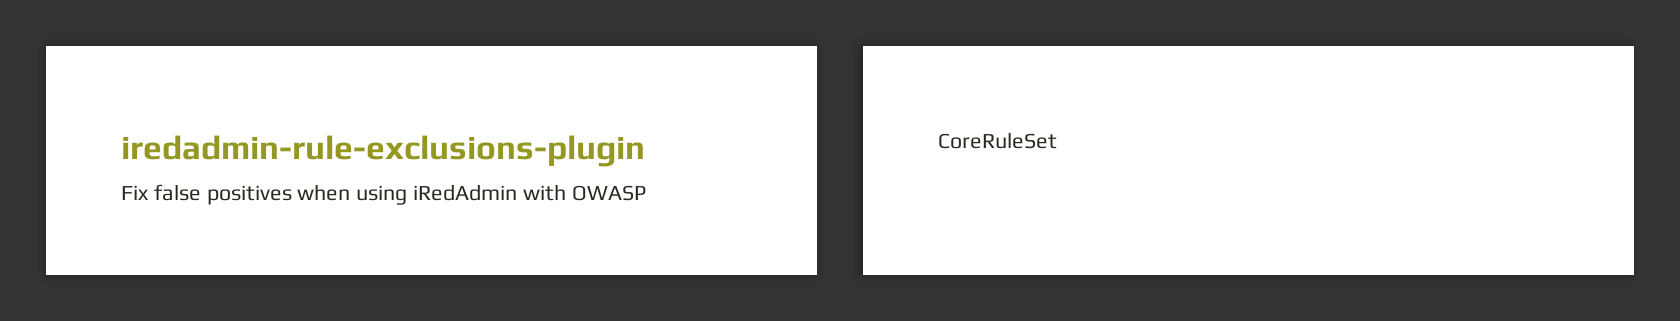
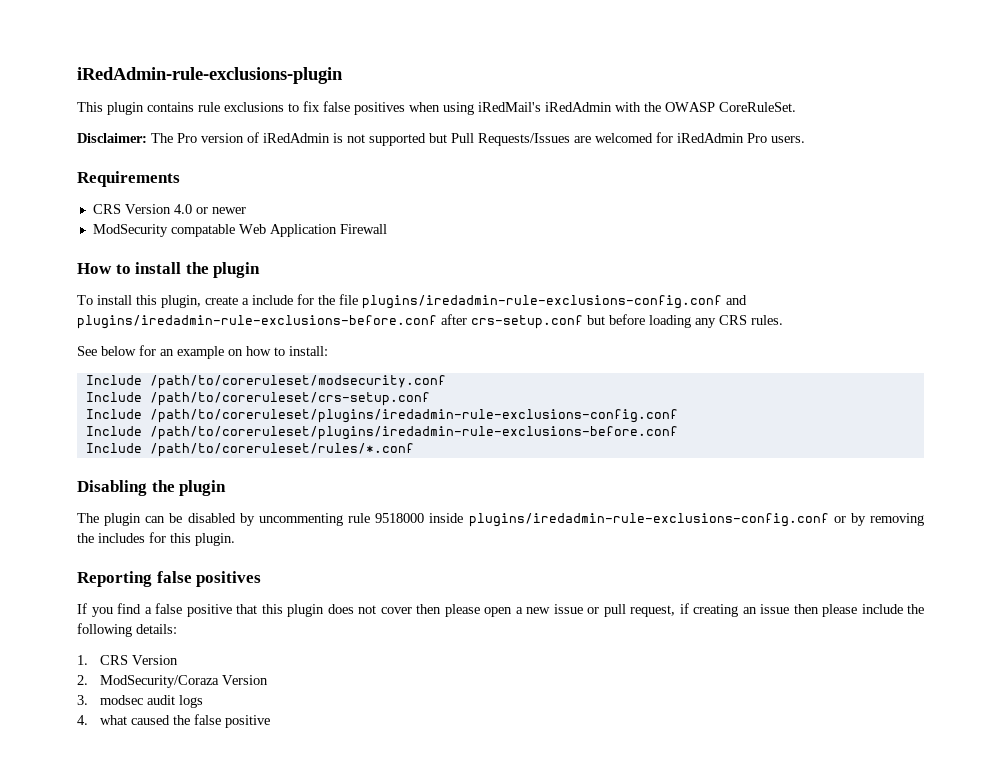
- iredadmin-rule-exclusions-plugin
- Fix false positives when using iRedAdmin with OWASP CoreRuleSet
+ iRedAdmin-rule-exclusions-plugin
+ This plugin contains rule exclusions to fix false positives when using iRedMail's iRedAdmin with the OWASP CoreRuleSet.
+ Disclaimer: The Pro version of iRedAdmin is not supported but Pull Requests/Issues are welcomed for iRedAdmin Pro users.
+ Requirements
+ CRS Version 4.0 or newer
+ ModSecurity compatable Web Application Firewall
+ How to install the plugin
+ To install this plugin, create a include for the file plugins/iredadmin-rule-exclusions-config.conf and plugins/iredadmin-rule-exclusions-before.conf after crs-setup.conf but before loading any CRS rules.
+ See below for an example on how to install:
+ Include /path/to/coreruleset/modsecurity.conf
+ Include /path/to/coreruleset/crs-setup.conf
+ Include /path/to/coreruleset/plugins/iredadmin-rule-exclusions-config.conf
+ Include /path/to/coreruleset/plugins/iredadmin-rule-exclusions-before.conf
+ Include /path/to/coreruleset/rules/*.conf
+ Disabling the plugin
+ The plugin can be disabled by uncommenting rule 9518000 inside plugins/iredadmin-rule-exclusions-config.conf or by removing the includes for this plugin.
+ Reporting false positives
+ If you find a false positive that this plugin does not cover then please open a new issue or pull request, if creating an issue then please include the following details:
+ 1. CRS Version
+ 2. ModSecurity/Coraza Version
+ 3. modsec audit logs
+ 4. what caused the false positive

